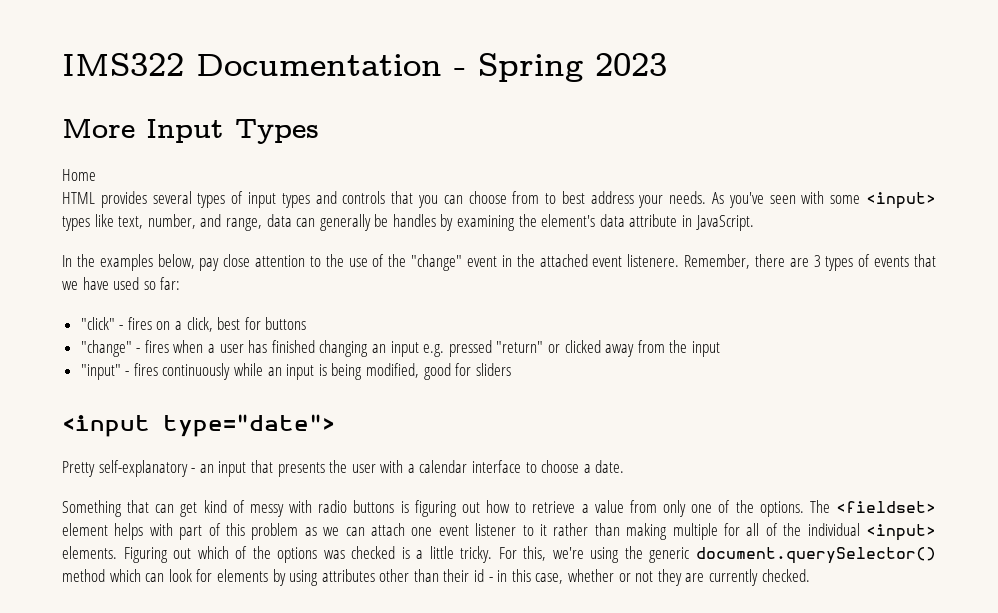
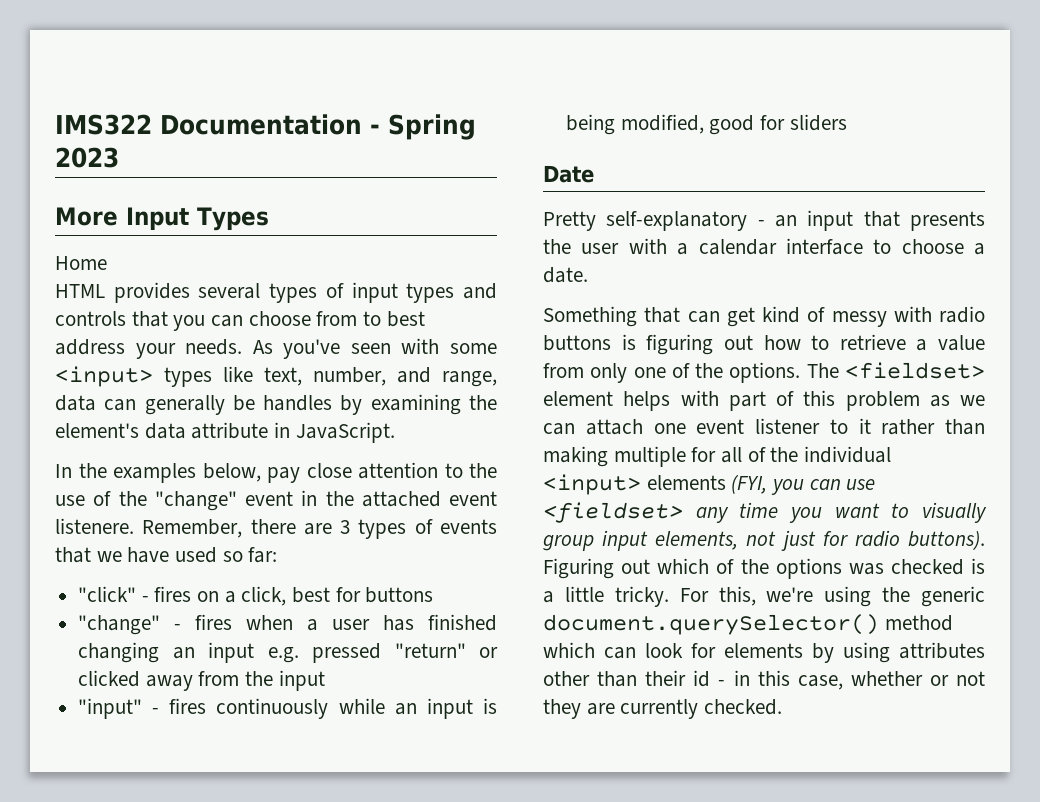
- <input type="date">
+ Date
- The <fieldset> element helps with part of this problem as we can attach one event listener to it rather than making multiple for all of the individual <input> elements.
+ The <fieldset> element helps with part of this problem as we can attach one event listener to it rather than making multiple for all of the individual <input> elements (FYI, you can use <fieldset> any time you want to visually group input elements, not just for radio buttons).

